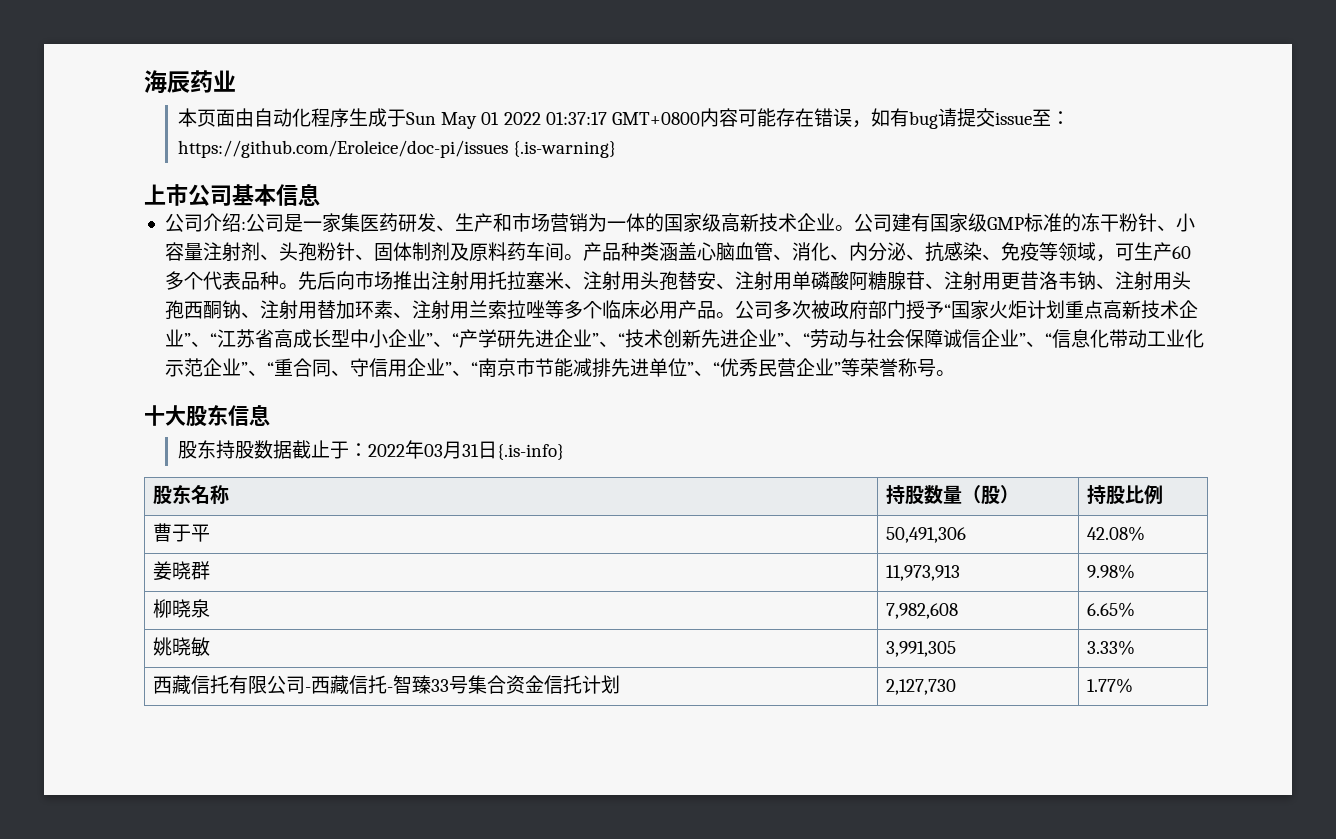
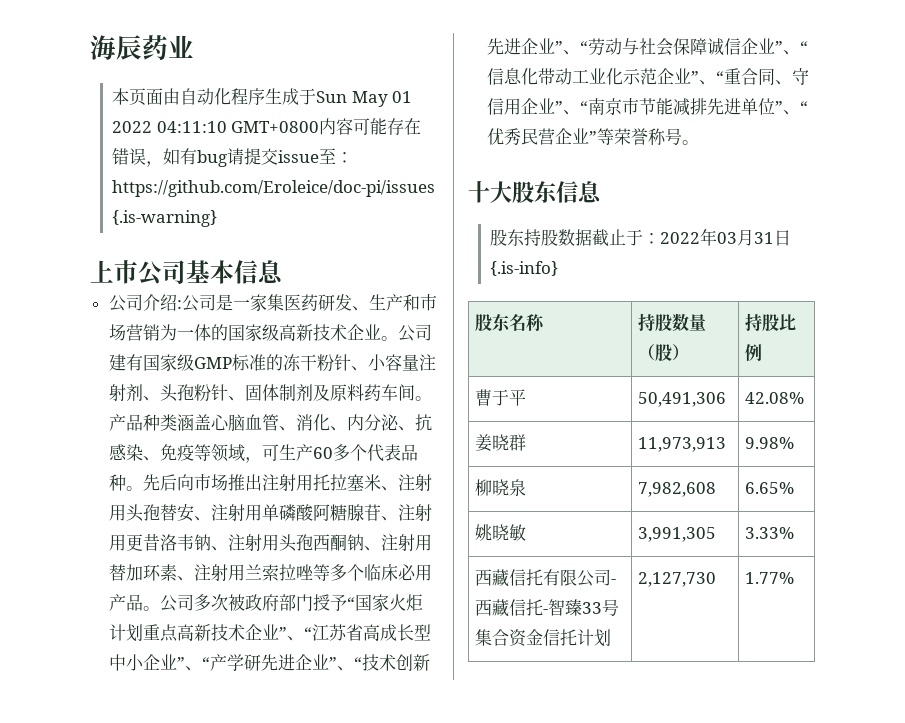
- 本页面由自动化程序生成于Sun May 01 2022 01:37:17 GMT+0800内容可能存在错误，如有bug请提交issue至：https://github.com/Eroleice/doc-pi/issues {.is-warning}
+ 本页面由自动化程序生成于Sun May 01 2022 04:11:10 GMT+0800内容可能存在错误，如有bug请提交issue至：https://github.com/Eroleice/doc-pi/issues {.is-warning}

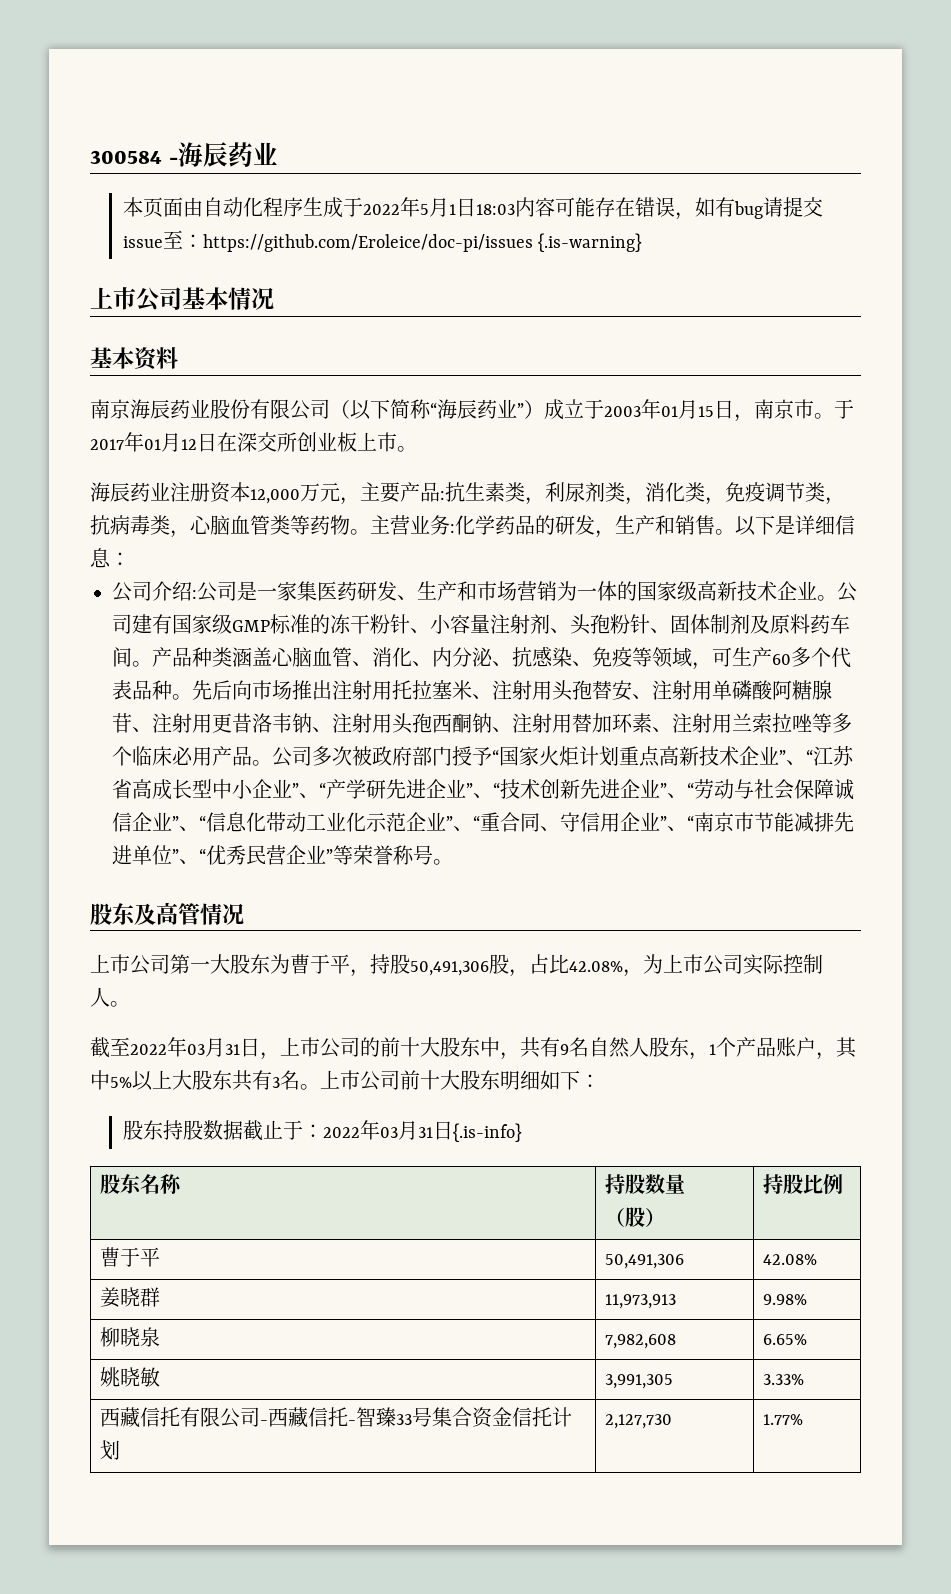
- 海辰药业
+ 300584 -海辰药业
- 本页面由自动化程序生成于Sun May 01 2022 04:11:10 GMT+0800内容可能存在错误，如有bug请提交issue至：https://github.com/Eroleice/doc-pi/issues {.is-warning}
+ 本页面由自动化程序生成于2022年5月1日18:03内容可能存在错误，如有bug请提交issue至：https://github.com/Eroleice/doc-pi/issues {.is-warning}
- 上市公司基本信息
+ 上市公司基本情况
+ 基本资料
+ 南京海辰药业股份有限公司（以下简称“海辰药业”）成立于2003年01月15日，南京市。于2017年01月12日在深交所创业板上市。
+ 海辰药业注册资本12,000万元，主要产品:抗生素类，利尿剂类，消化类，免疫调节类，抗病毒类，心脑血管类等药物。主营业务:化学药品的研发，生产和销售。以下是详细信息：
- 十大股东信息
+ 股东及高管情况
+ 上市公司第一大股东为曹于平，持股50,491,306股，占比42.08%，为上市公司实际控制人。
+ 截至2022年03月31日，上市公司的前十大股东中，共有9名自然人股东，1个产品账户，其中5%以上大股东共有3名。上市公司前十大股东明细如下：

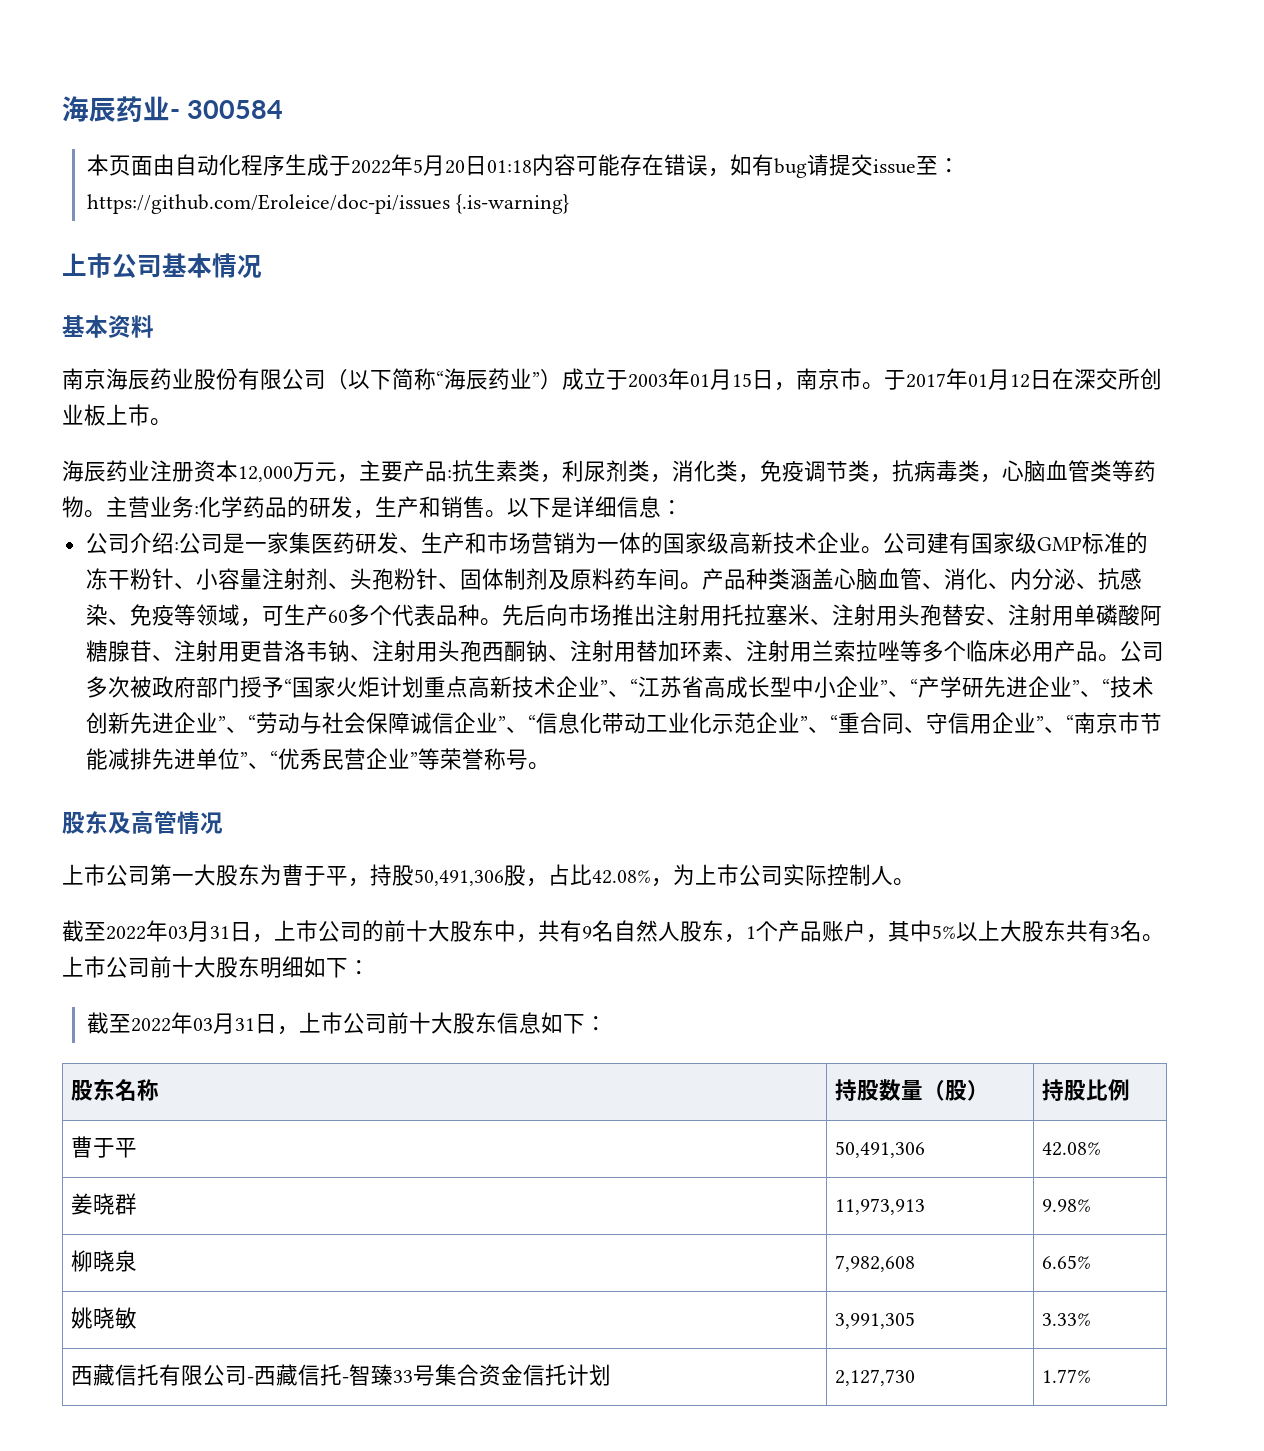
- 300584 -海辰药业
+ 海辰药业- 300584
- 本页面由自动化程序生成于2022年5月1日18:03内容可能存在错误，如有bug请提交issue至：https://github.com/Eroleice/doc-pi/issues {.is-warning}
+ 本页面由自动化程序生成于2022年5月20日01:18内容可能存在错误，如有bug请提交issue至：https://github.com/Eroleice/doc-pi/issues {.is-warning}
- 股东持股数据截止于：2022年03月31日{.is-info}
+ 截至2022年03月31日，上市公司前十大股东信息如下：

